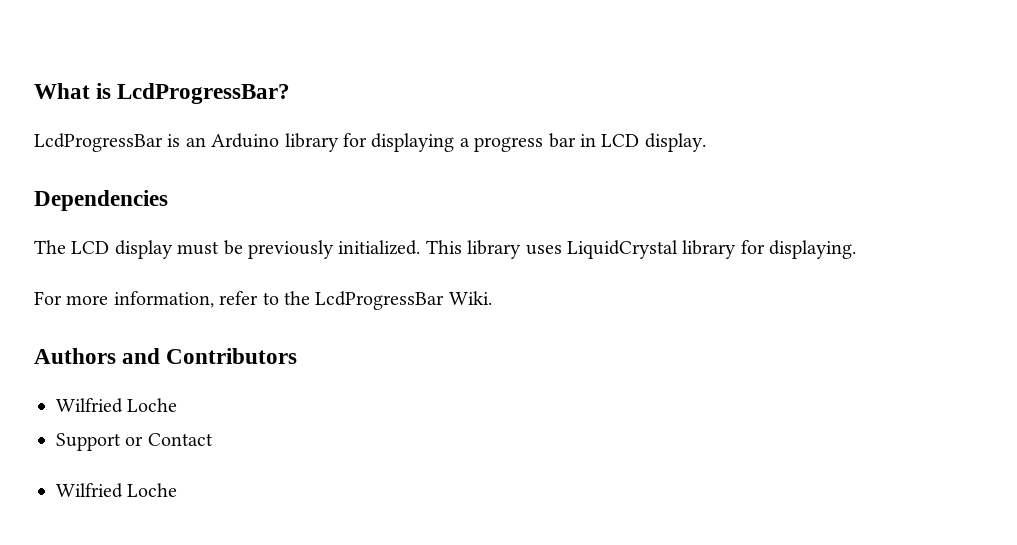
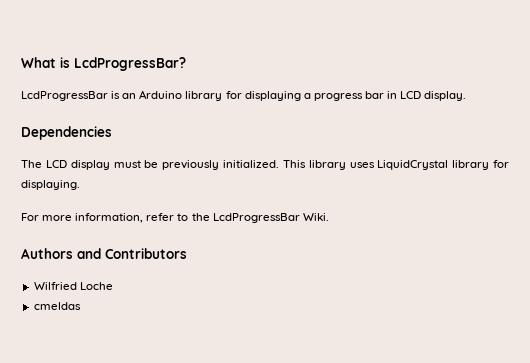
- Support or Contact
- Wilfried Loche
+ cmeldas

